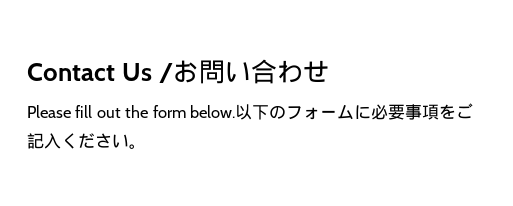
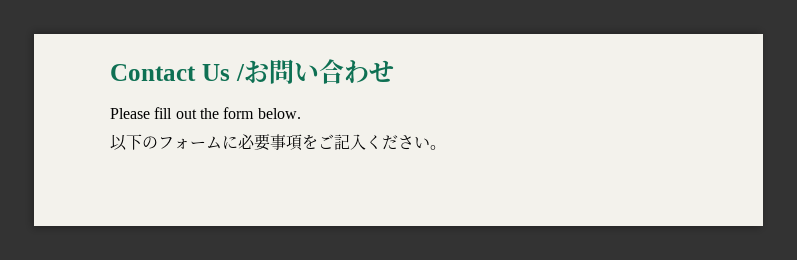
- Please fill out the form below.以下のフォームに必要事項をご記入ください。
+ Please fill out the form below.
+ 以下のフォームに必要事項をご記入ください。

